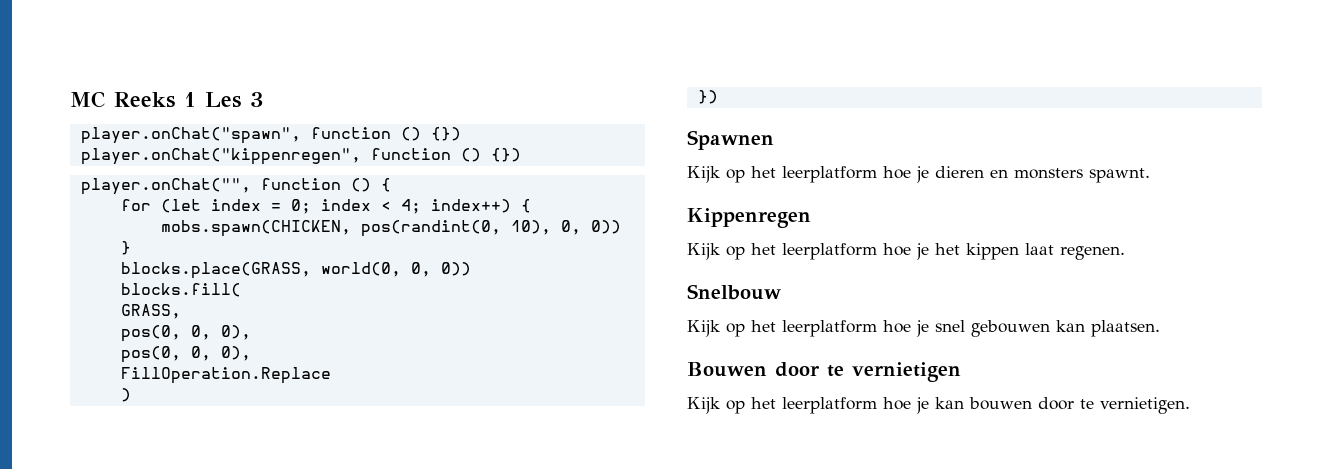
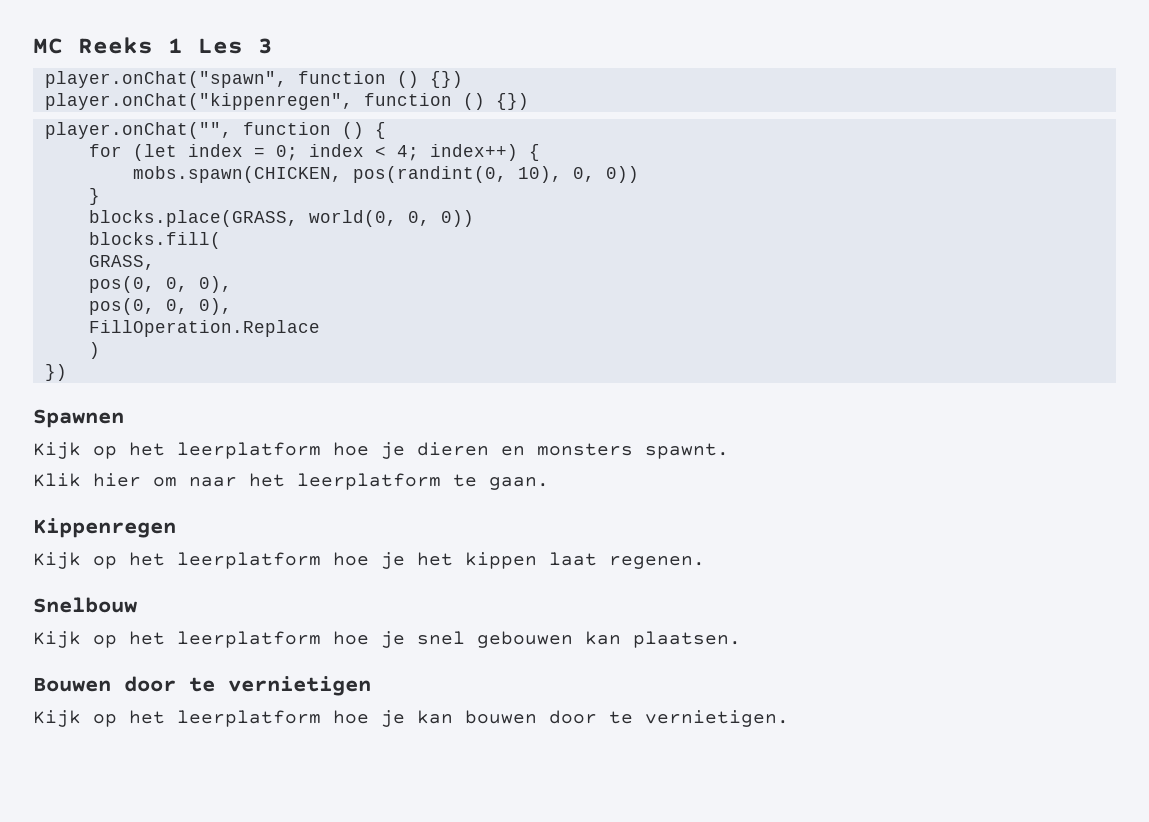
+ Klik hier om naar het leerplatform te gaan.

